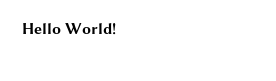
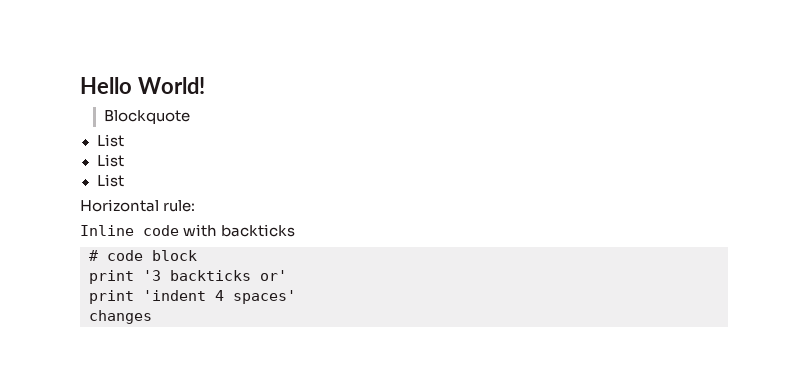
+ Blockquote
+ List
+ List
+ List
+ Horizontal rule:
+ Inline code with backticks
+ # code block
+ print '3 backticks or'
+ print 'indent 4 spaces'
+ changes

